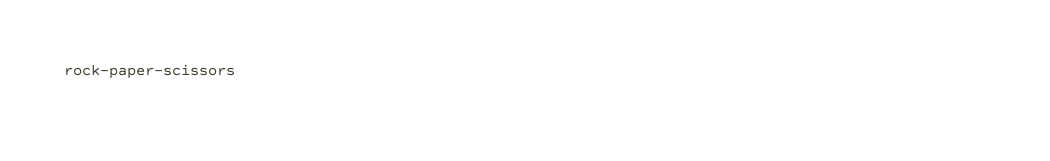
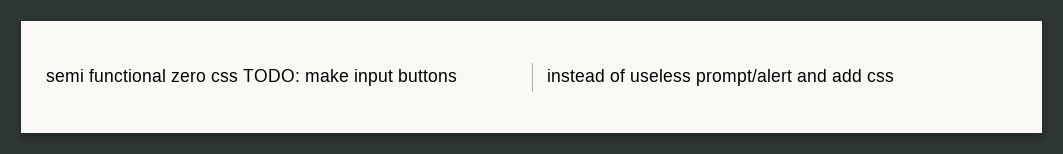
- rock-paper-scissors
+ semi functional zero css TODO: make input buttons instead of useless prompt/alert and add css

